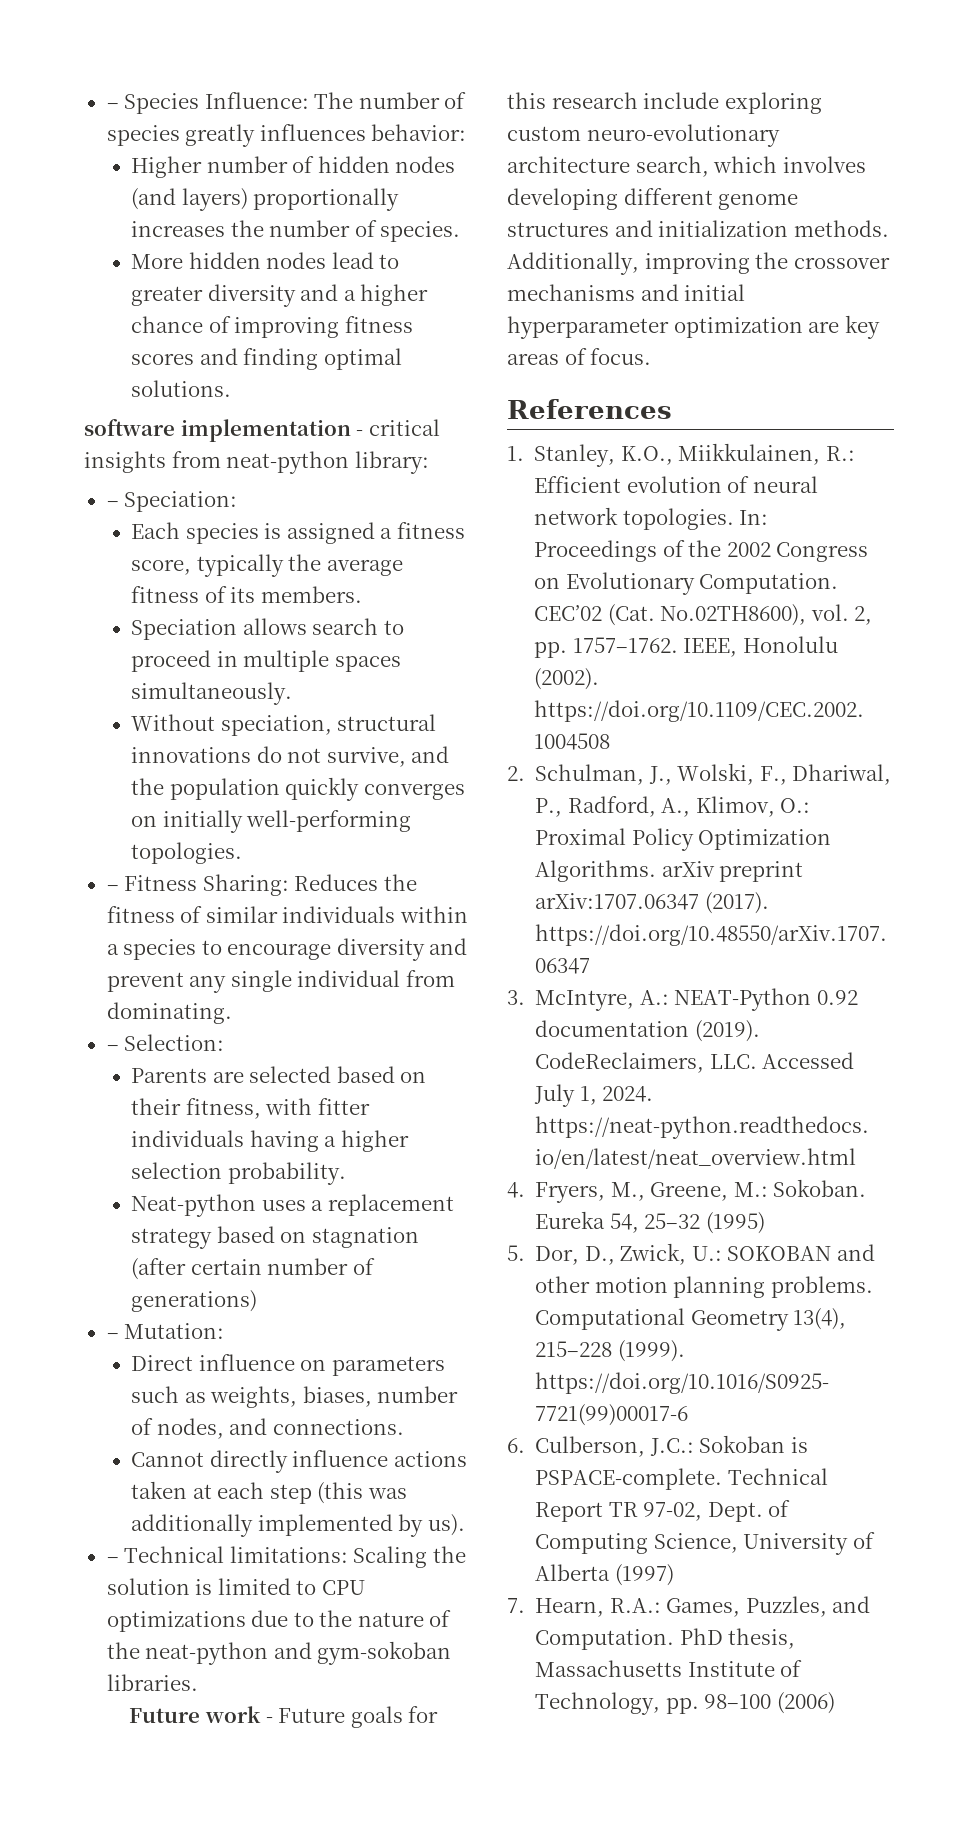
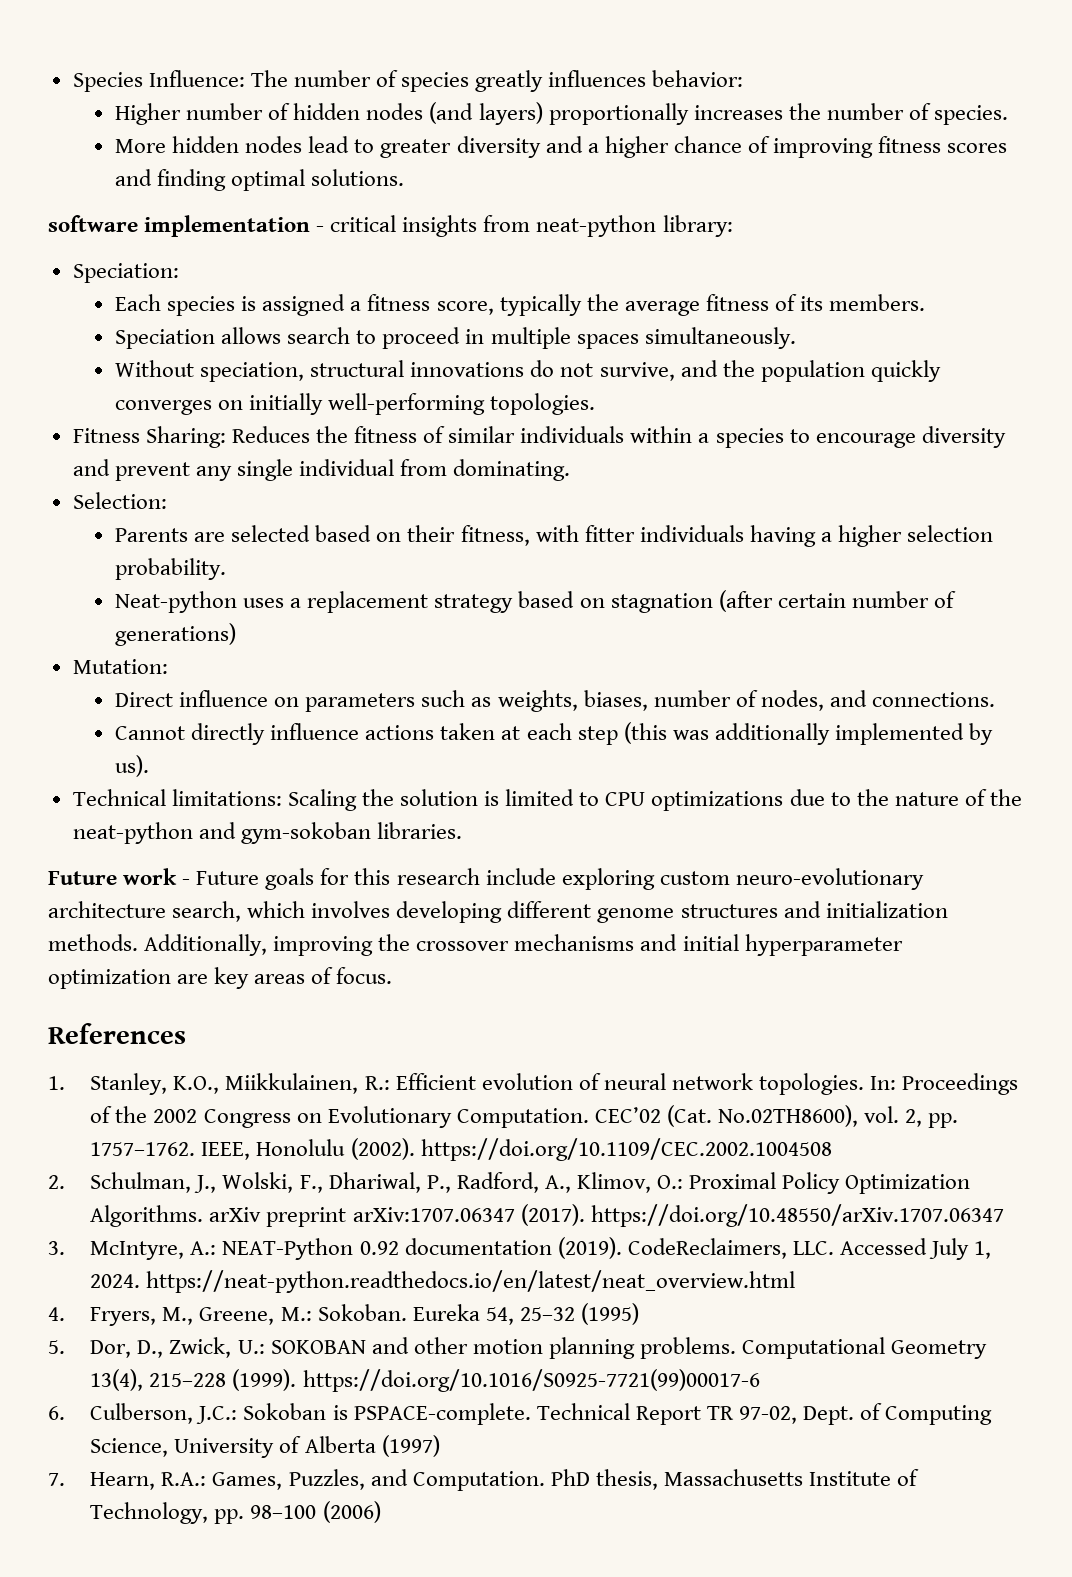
- – Species Influence: The number of species greatly influences behavior:
+ Species Influence: The number of species greatly influences behavior:
- – Speciation:
+ Speciation:
- – Fitness Sharing: Reduces the fitness of similar individuals within a species to encourage diversity and prevent any single individual from dominating.
+ Fitness Sharing: Reduces the fitness of similar individuals within a species to encourage diversity and prevent any single individual from dominating.
- – Selection:
+ Selection:
- – Mutation:
+ Mutation:
- – Technical limitations: Scaling the solution is limited to CPU optimizations due to the nature of the neat-python and gym-sokoban libraries.
+ Technical limitations: Scaling the solution is limited to CPU optimizations due to the nature of the neat-python and gym-sokoban libraries.

